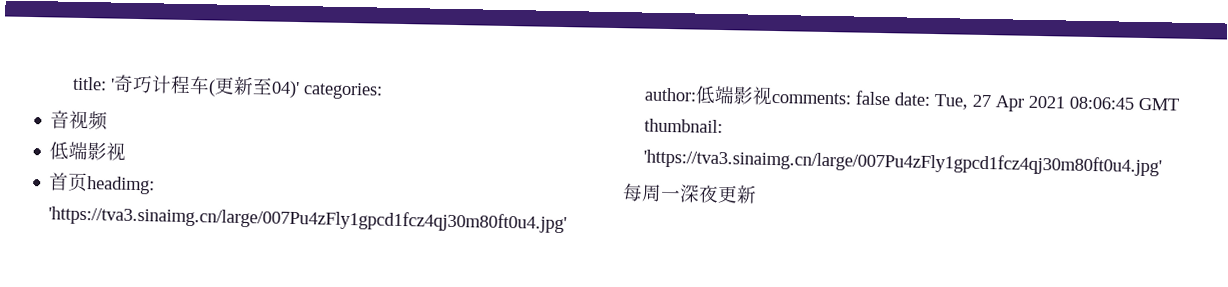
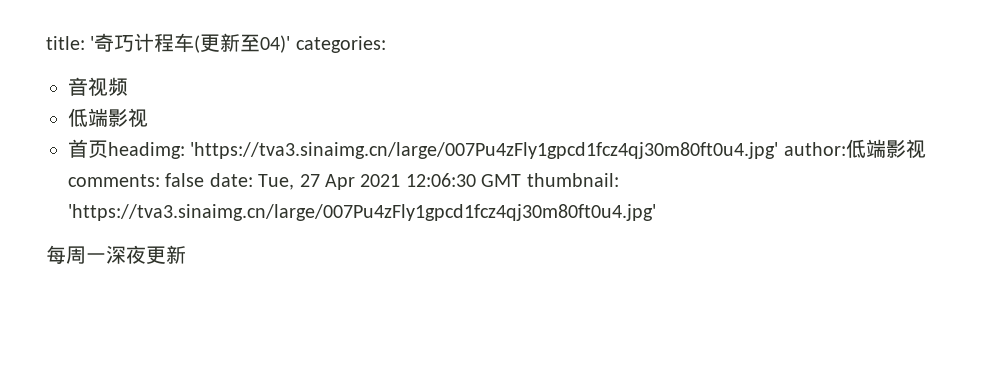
- 首页headimg: 'https://tva3.sinaimg.cn/large/007Pu4zFly1gpcd1fcz4qj30m80ft0u4.jpg' author:低端影视comments: false date: Tue, 27 Apr 2021 08:06:45 GMT thumbnail: 'https://tva3.sinaimg.cn/large/007Pu4zFly1gpcd1fcz4qj30m80ft0u4.jpg'
+ 首页headimg: 'https://tva3.sinaimg.cn/large/007Pu4zFly1gpcd1fcz4qj30m80ft0u4.jpg' author:低端影视comments: false date: Tue, 27 Apr 2021 12:06:30 GMT thumbnail: 'https://tva3.sinaimg.cn/large/007Pu4zFly1gpcd1fcz4qj30m80ft0u4.jpg'

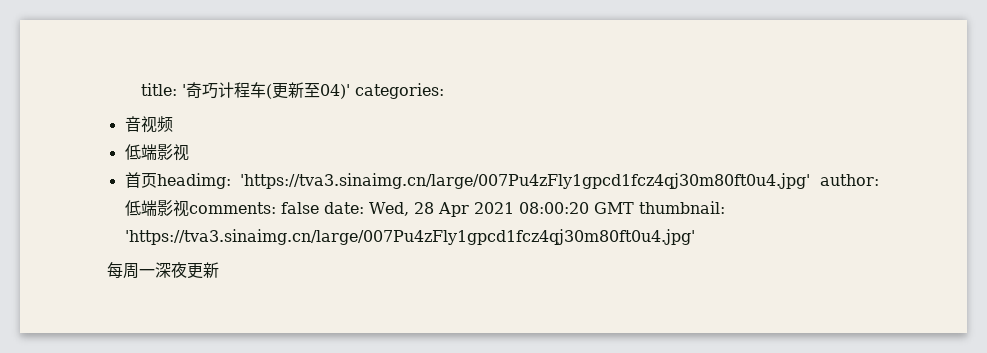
- 首页headimg: 'https://tva3.sinaimg.cn/large/007Pu4zFly1gpcd1fcz4qj30m80ft0u4.jpg' author:低端影视comments: false date: Tue, 27 Apr 2021 12:06:30 GMT thumbnail: 'https://tva3.sinaimg.cn/large/007Pu4zFly1gpcd1fcz4qj30m80ft0u4.jpg'
+ 首页headimg: 'https://tva3.sinaimg.cn/large/007Pu4zFly1gpcd1fcz4qj30m80ft0u4.jpg' author:低端影视comments: false date: Wed, 28 Apr 2021 08:00:20 GMT thumbnail: 'https://tva3.sinaimg.cn/large/007Pu4zFly1gpcd1fcz4qj30m80ft0u4.jpg'

